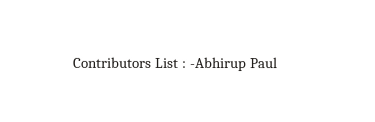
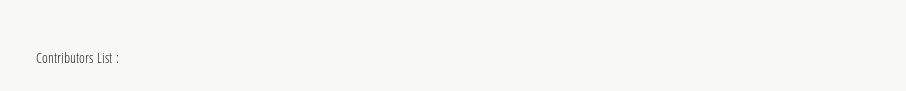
- Contributors List : -Abhirup Paul
+ Contributors List :

